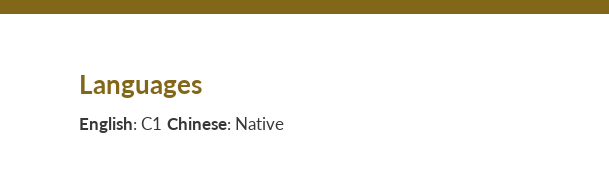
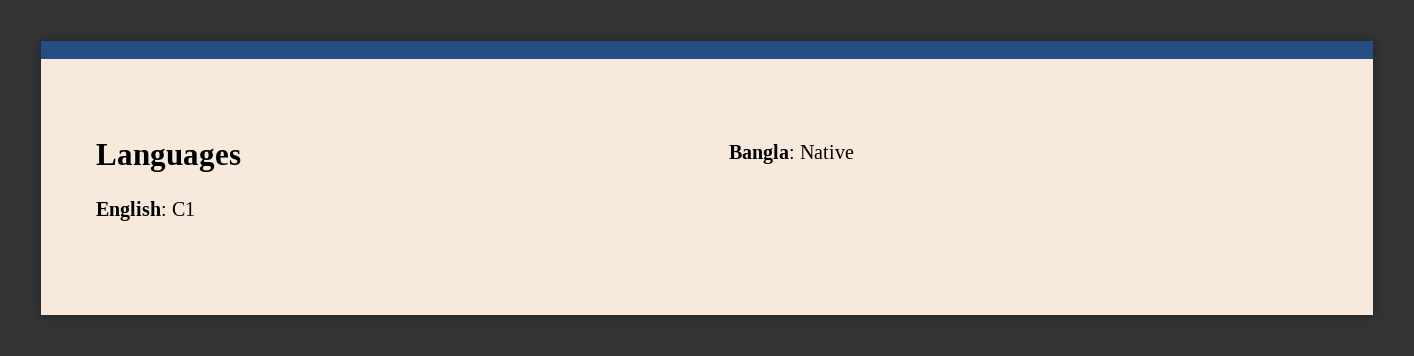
- English: C1 Chinese: Native
+ English: C1
+ Bangla: Native

